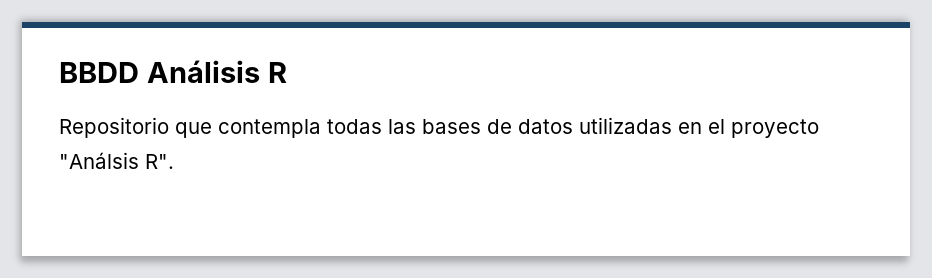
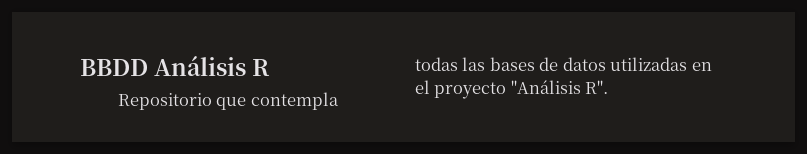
- Repositorio que contempla todas las bases de datos utilizadas en el proyecto "Análsis R".
+ Repositorio que contempla todas las bases de datos utilizadas en el proyecto "Análisis R".

